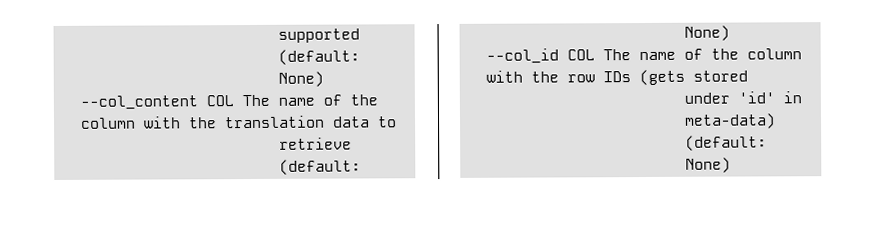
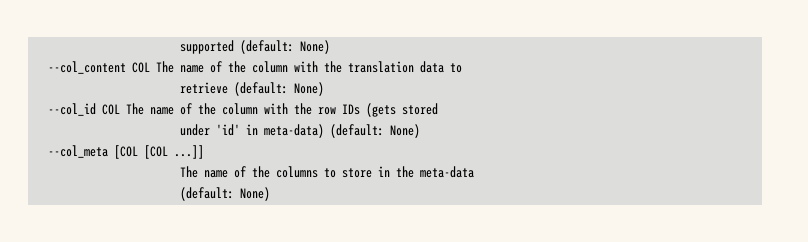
+ --col_meta [COL [COL ...]]
+ The name of the columns to store in the meta-data
+ (default: None)

